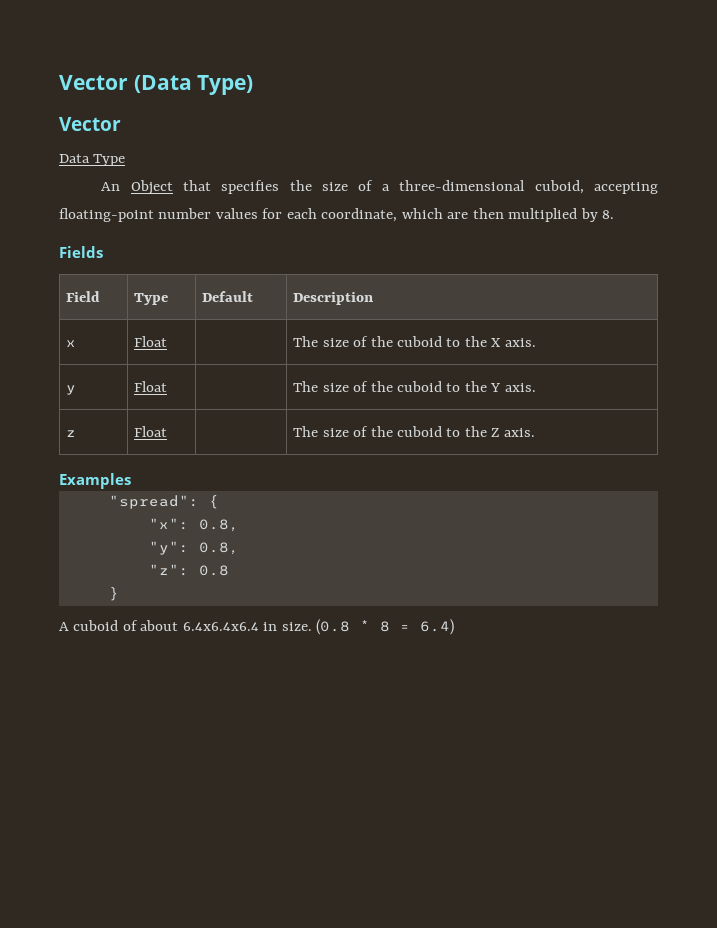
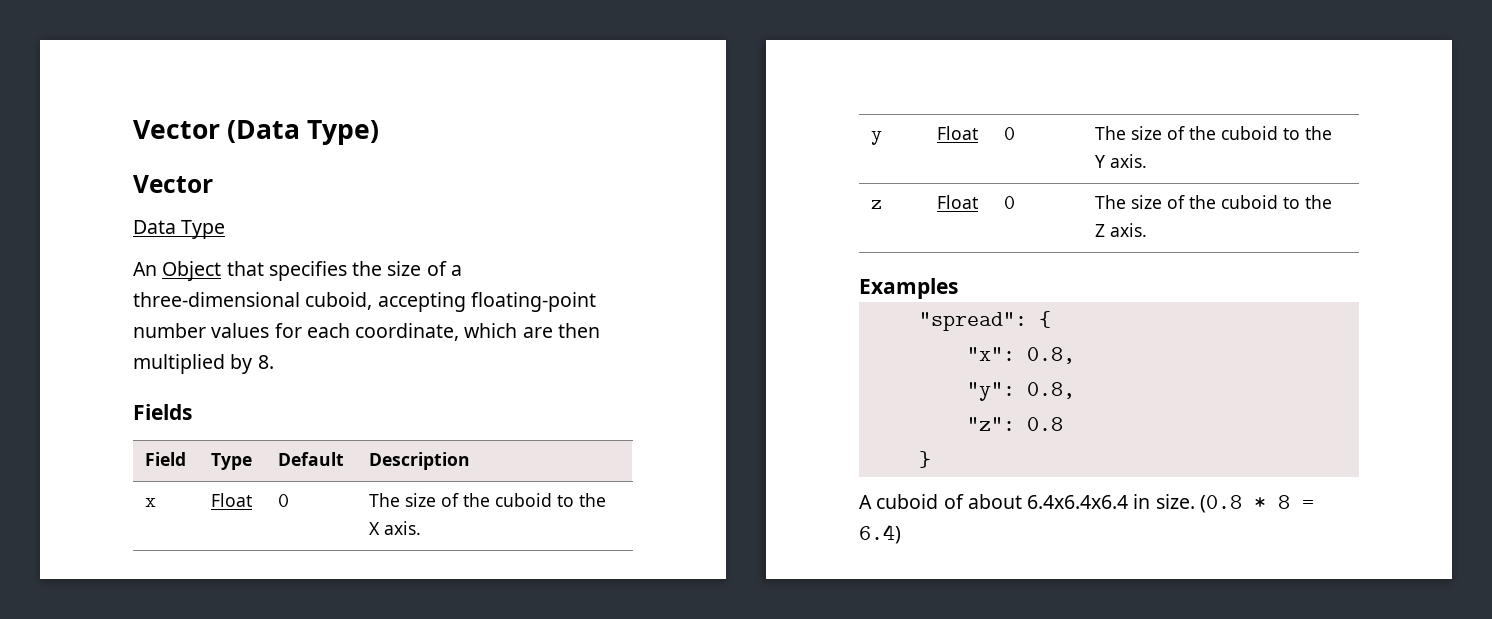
- x | Float | | The size of the cuboid to the X axis.
+ x | Float | 0 | The size of the cuboid to the X axis.
- y | Float | | The size of the cuboid to the Y axis.
+ y | Float | 0 | The size of the cuboid to the Y axis.
- z | Float | | The size of the cuboid to the Z axis.
+ z | Float | 0 | The size of the cuboid to the Z axis.

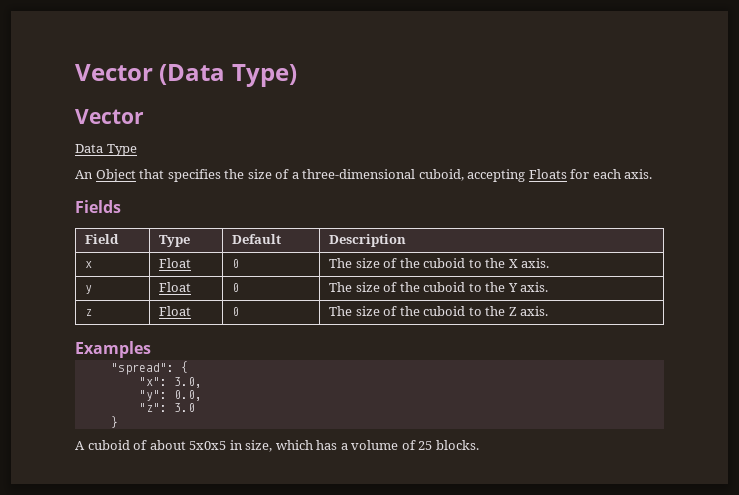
- An Object that specifies the size of a three-dimensional cuboid, accepting floating-point number values for each coordinate, which are then multiplied by 8.
+ An Object that specifies the size of a three-dimensional cuboid, accepting Floats for each axis.
- "x": 0.8,
+ "x": 3.0,
- "y": 0.8,
+ "y": 0.0,
- "z": 0.8
+ "z": 3.0
- A cuboid of about 6.4x6.4x6.4 in size. (0.8 * 8 = 6.4)
+ A cuboid of about 5x0x5 in size, which has a volume of 25 blocks.

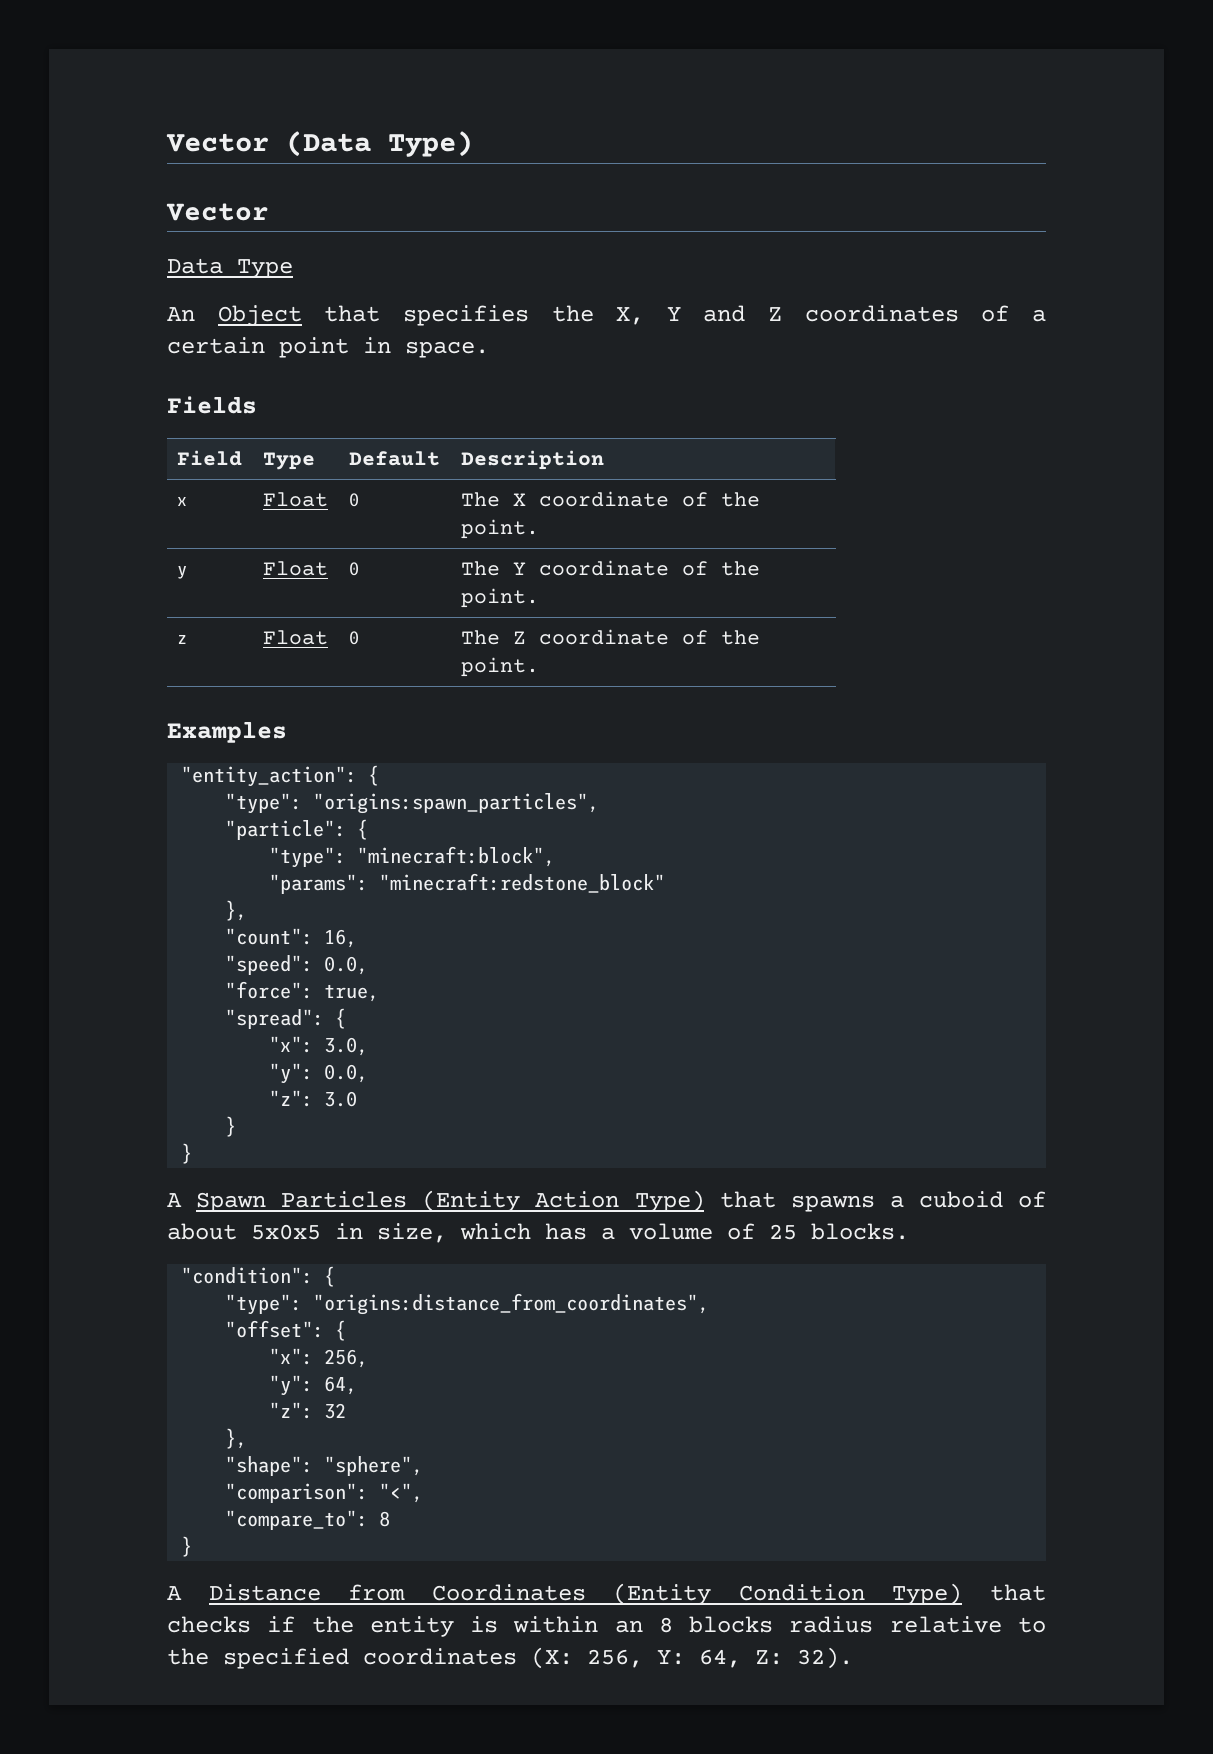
- An Object that specifies the size of a three-dimensional cuboid, accepting Floats for each axis.
+ An Object that specifies the X, Y and Z coordinates of a certain point in space.
- x | Float | 0 | The size of the cuboid to the X axis.
- y | Float | 0 | The size of the cuboid to the Y axis.
- z | Float | 0 | The size of the cuboid to the Z axis.
+ x | Float | 0 | The X coordinate of the point.
+ y | Float | 0 | The Y coordinate of the point.
+ z | Float | 0 | The Z coordinate of the point.
  Examples
+ "entity_action": {
+ "type": "origins:spawn_particles",
+ "particle": {
+ "type": "minecraft:block",
+ "params": "minecraft:redstone_block"
+ },
+ "count": 16,
+ "speed": 0.0,
+ "force": true,
  "z": 3.0
  }
- A cuboid of about 5x0x5 in size, which has a volume of 25 blocks.
+ }
+ A Spawn Particles (Entity Action Type) that spawns a cuboid of about 5x0x5 in size, which has a volume of 25 blocks.
+ "condition": {
+ "type": "origins:distance_from_coordinates",
+ "offset": {
+ "x": 256,
+ "y": 64,
+ "z": 32
+ },
+ "shape": "sphere",
+ "comparison": "<",
+ "compare_to": 8
+ }
+ A Distance from Coordinates (Entity Condition Type) that checks if the entity is within an 8 blocks radius relative to the specified coordinates (X: 256, Y: 64, Z: 32).

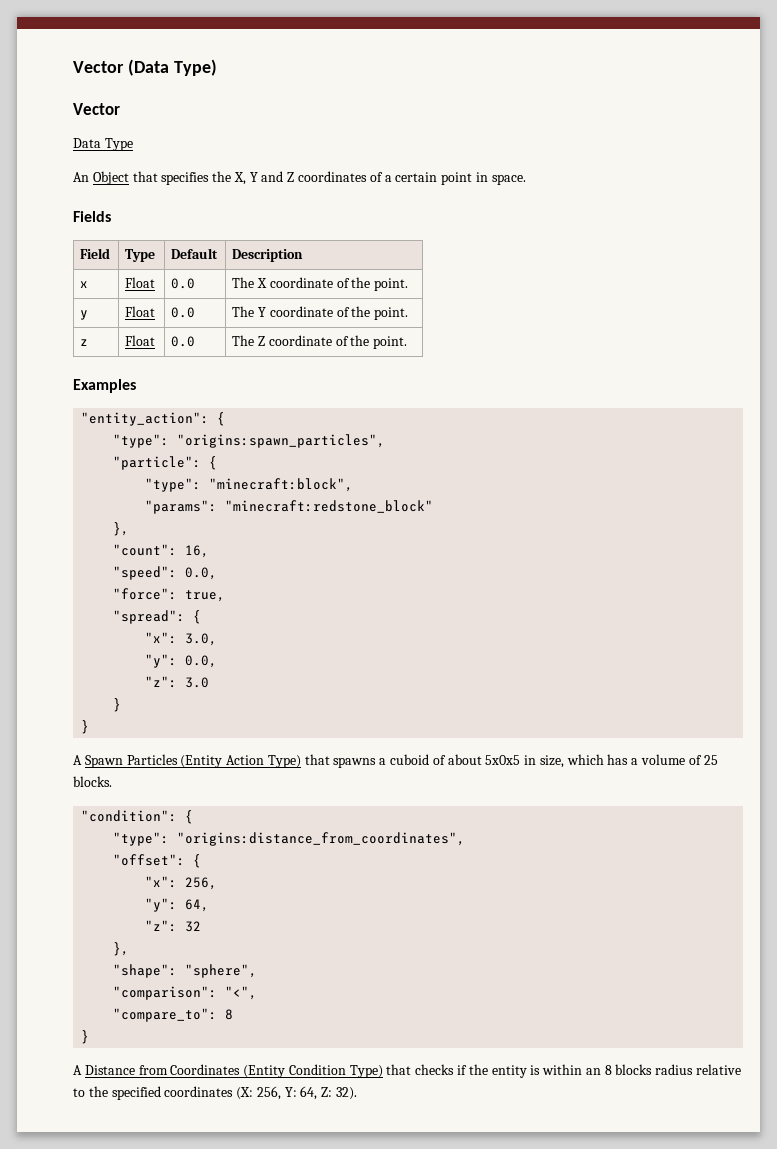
- x | Float | 0 | The X coordinate of the point.
+ x | Float | 0.0 | The X coordinate of the point.
- y | Float | 0 | The Y coordinate of the point.
+ y | Float | 0.0 | The Y coordinate of the point.
- z | Float | 0 | The Z coordinate of the point.
+ z | Float | 0.0 | The Z coordinate of the point.

